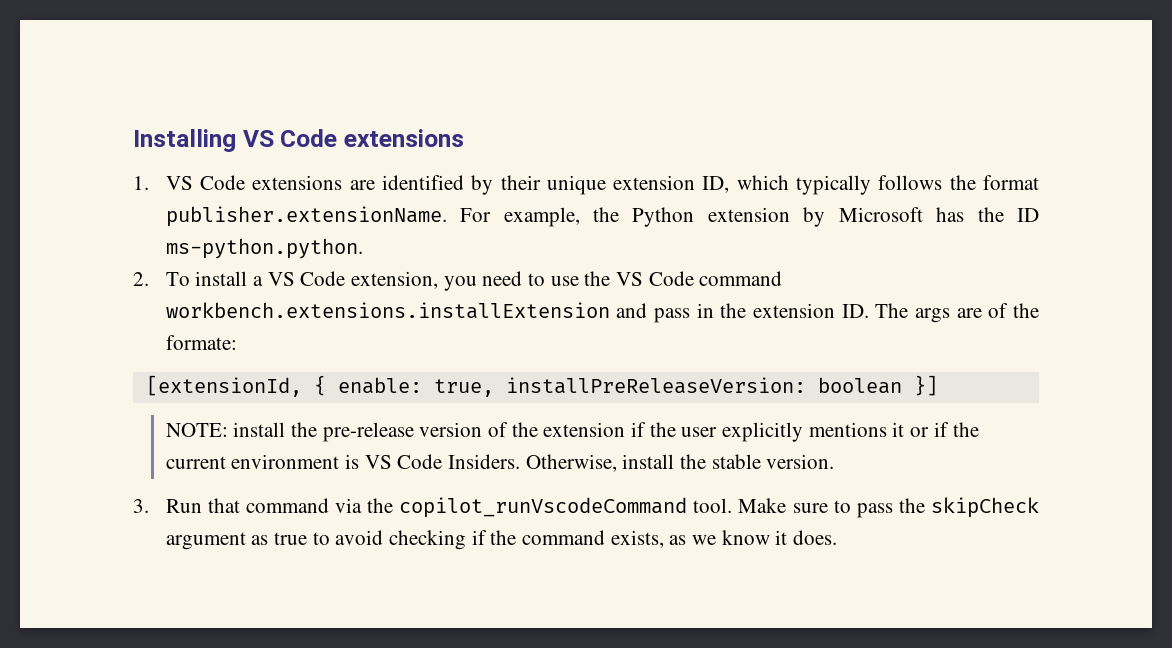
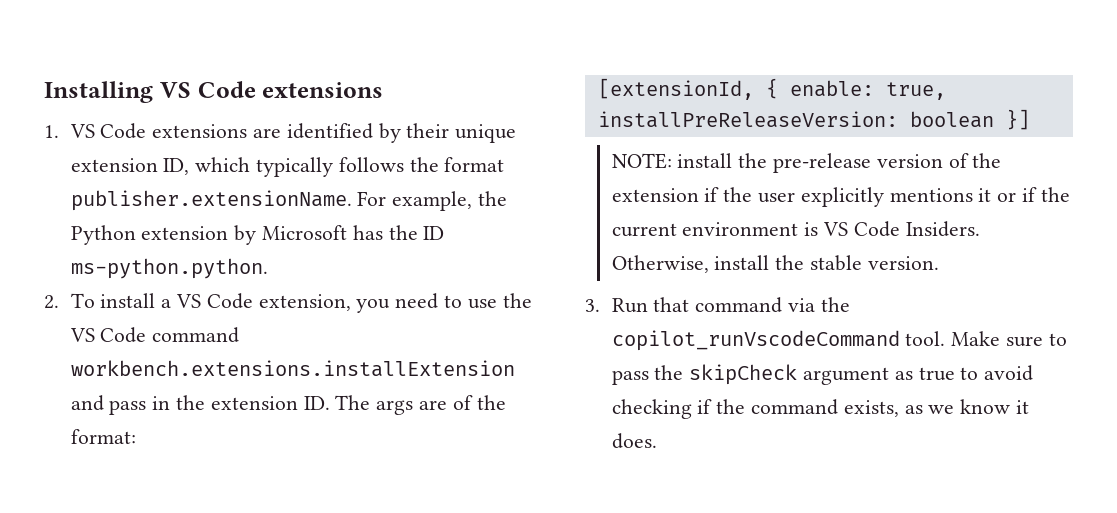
- 2. To install a VS Code extension, you need to use the VS Code command workbench.extensions.installExtension and pass in the extension ID. The args are of the formate:
+ 2. To install a VS Code extension, you need to use the VS Code command workbench.extensions.installExtension and pass in the extension ID. The args are of the format:

